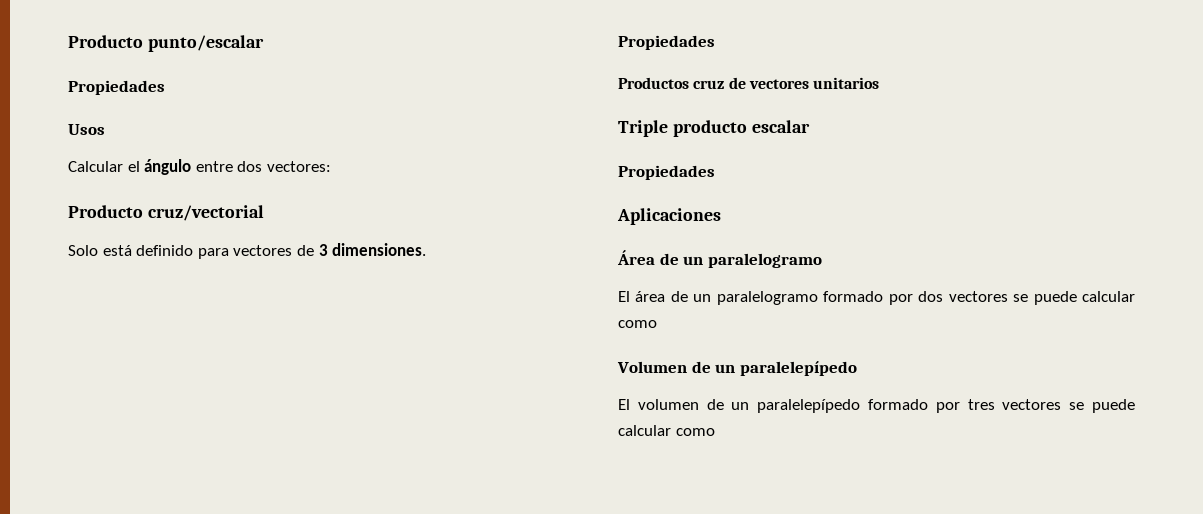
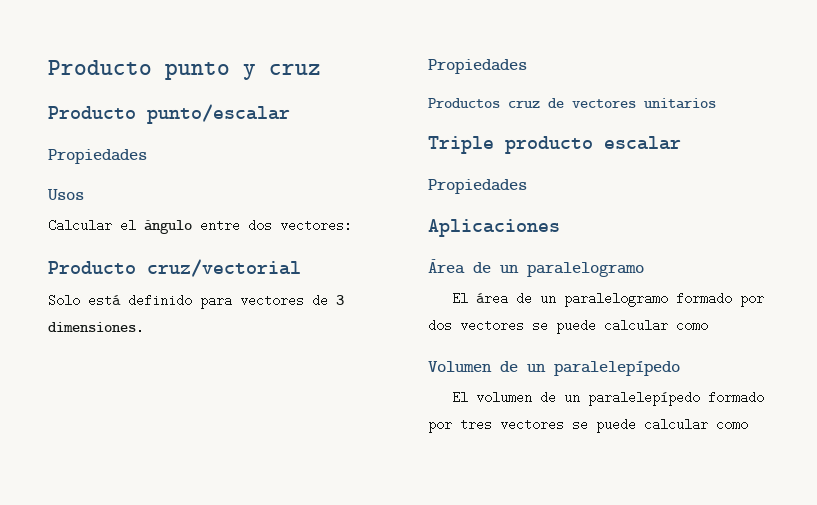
+ Producto punto y cruz

